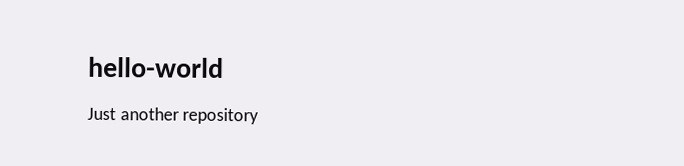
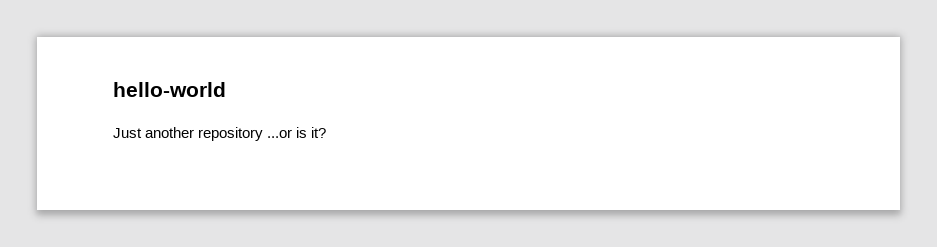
- Just another repository
+ Just another repository ...or is it?

